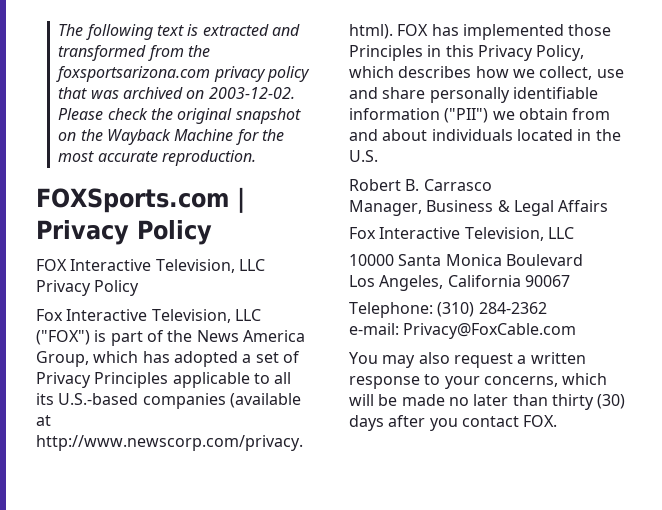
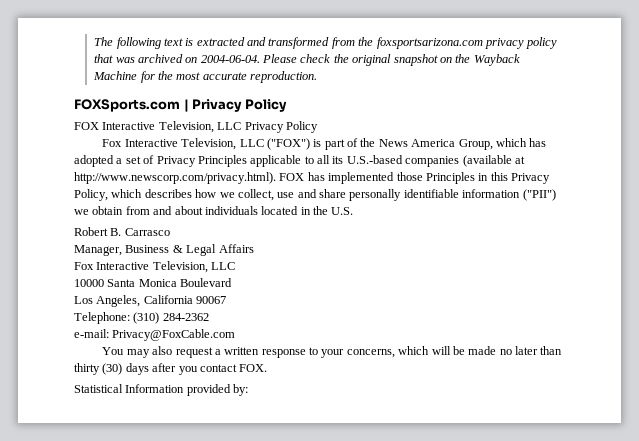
- The following text is extracted and transformed from the foxsportsarizona.com privacy policy that was archived on 2003-12-02.
+ The following text is extracted and transformed from the foxsportsarizona.com privacy policy that was archived on 2004-06-04.
+ Statistical Information provided by:

